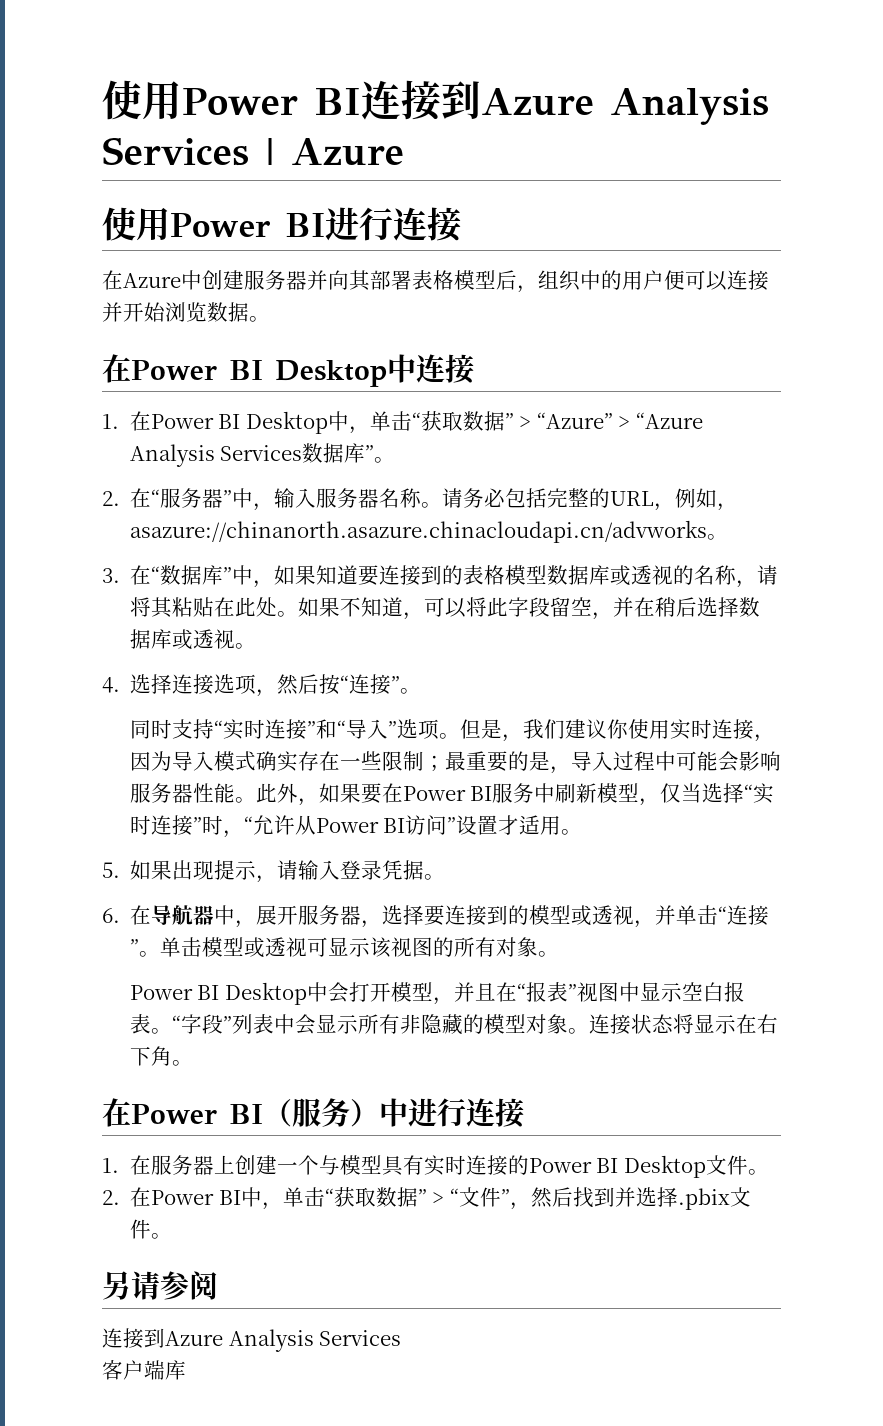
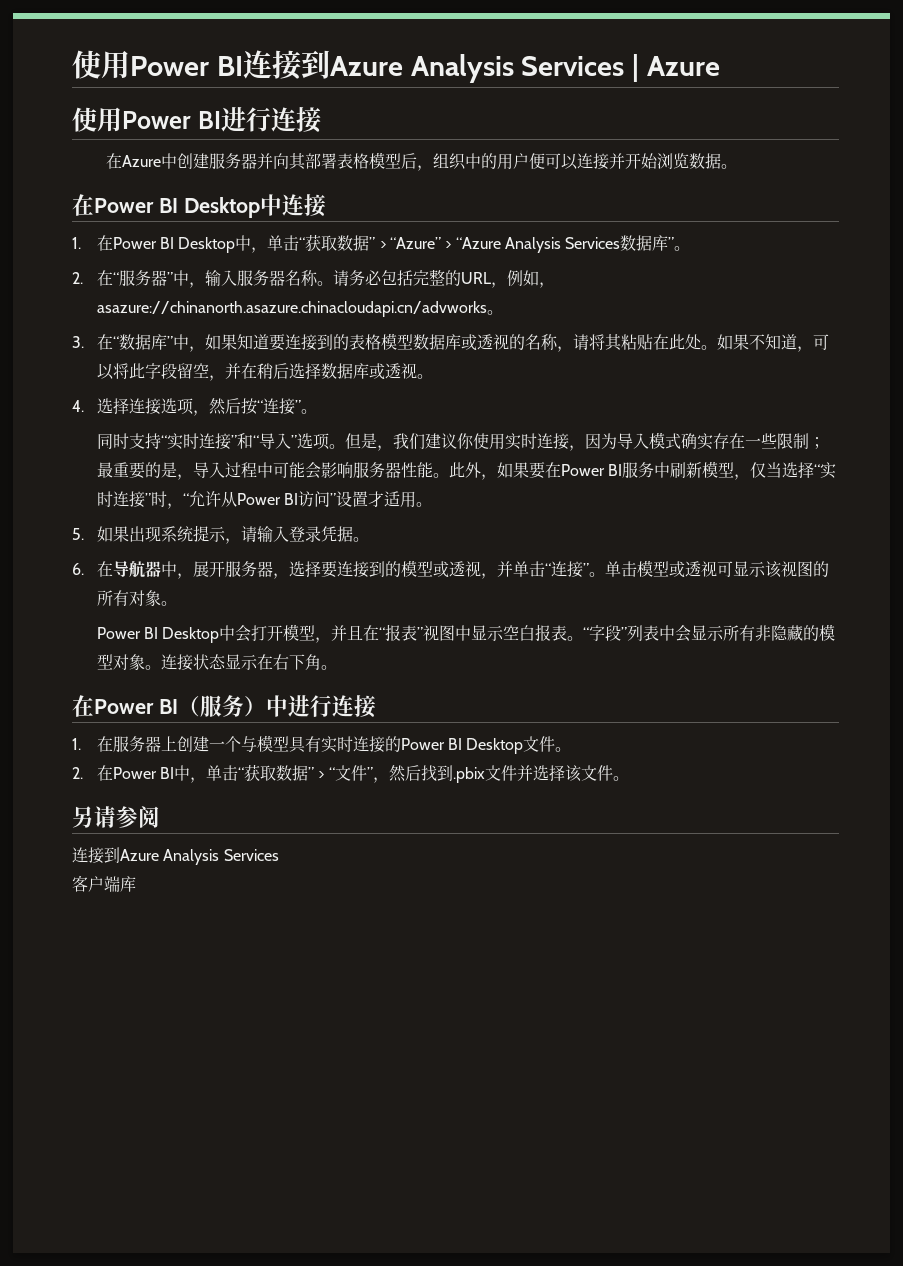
- 5.如果出现提示，请输入登录凭据。
+ 5.如果出现系统提示，请输入登录凭据。
- 连接状态将显示在右下角。
+ 连接状态显示在右下角。
- 2.在Power BI中，单击“获取数据” > “文件”，然后找到并选择.pbix文件。
+ 2.在Power BI中，单击“获取数据” > “文件”，然后找到.pbix文件并选择该文件。

